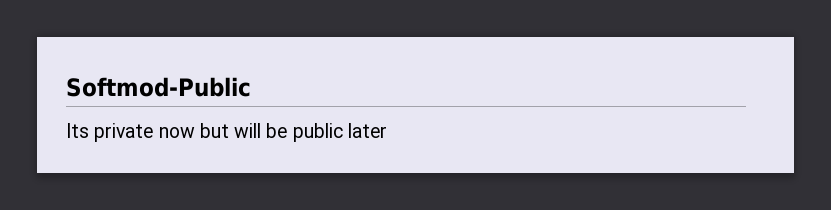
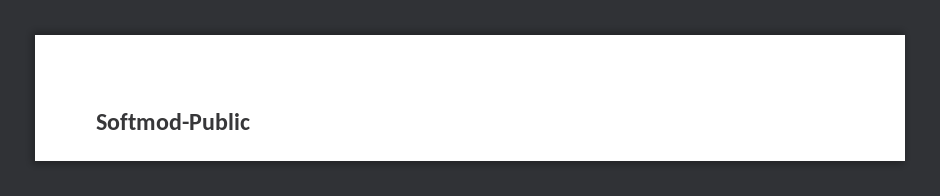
- Its private now but will be public later

